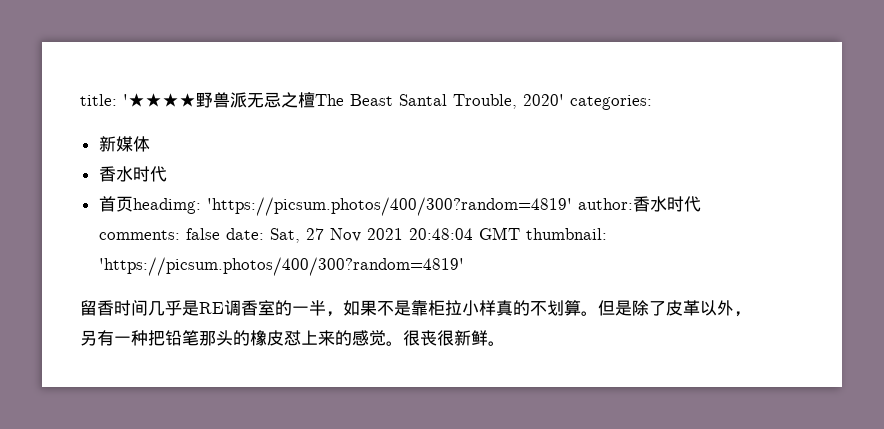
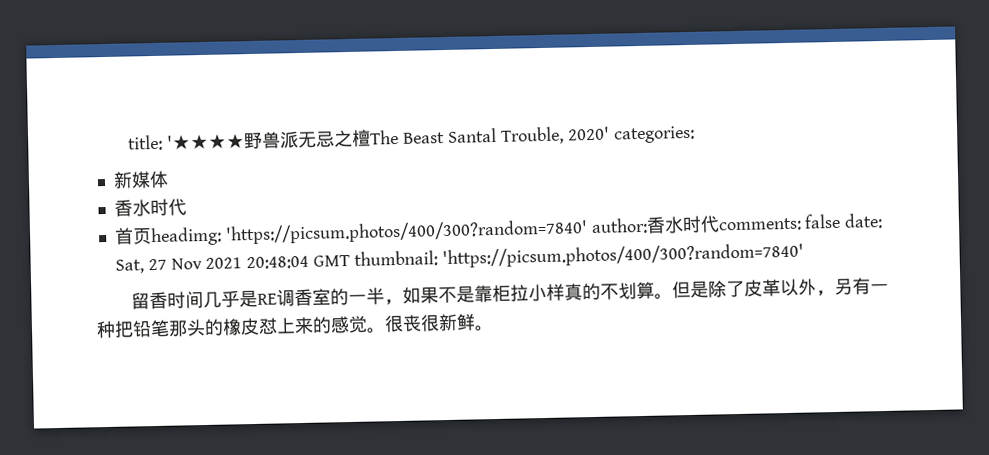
- 首页headimg: 'https://picsum.photos/400/300?random=4819' author:香水时代comments: false date: Sat, 27 Nov 2021 20:48:04 GMT thumbnail: 'https://picsum.photos/400/300?random=4819'
+ 首页headimg: 'https://picsum.photos/400/300?random=7840' author:香水时代comments: false date: Sat, 27 Nov 2021 20:48:04 GMT thumbnail: 'https://picsum.photos/400/300?random=7840'

